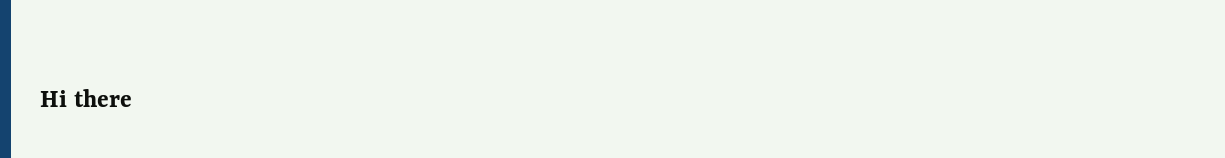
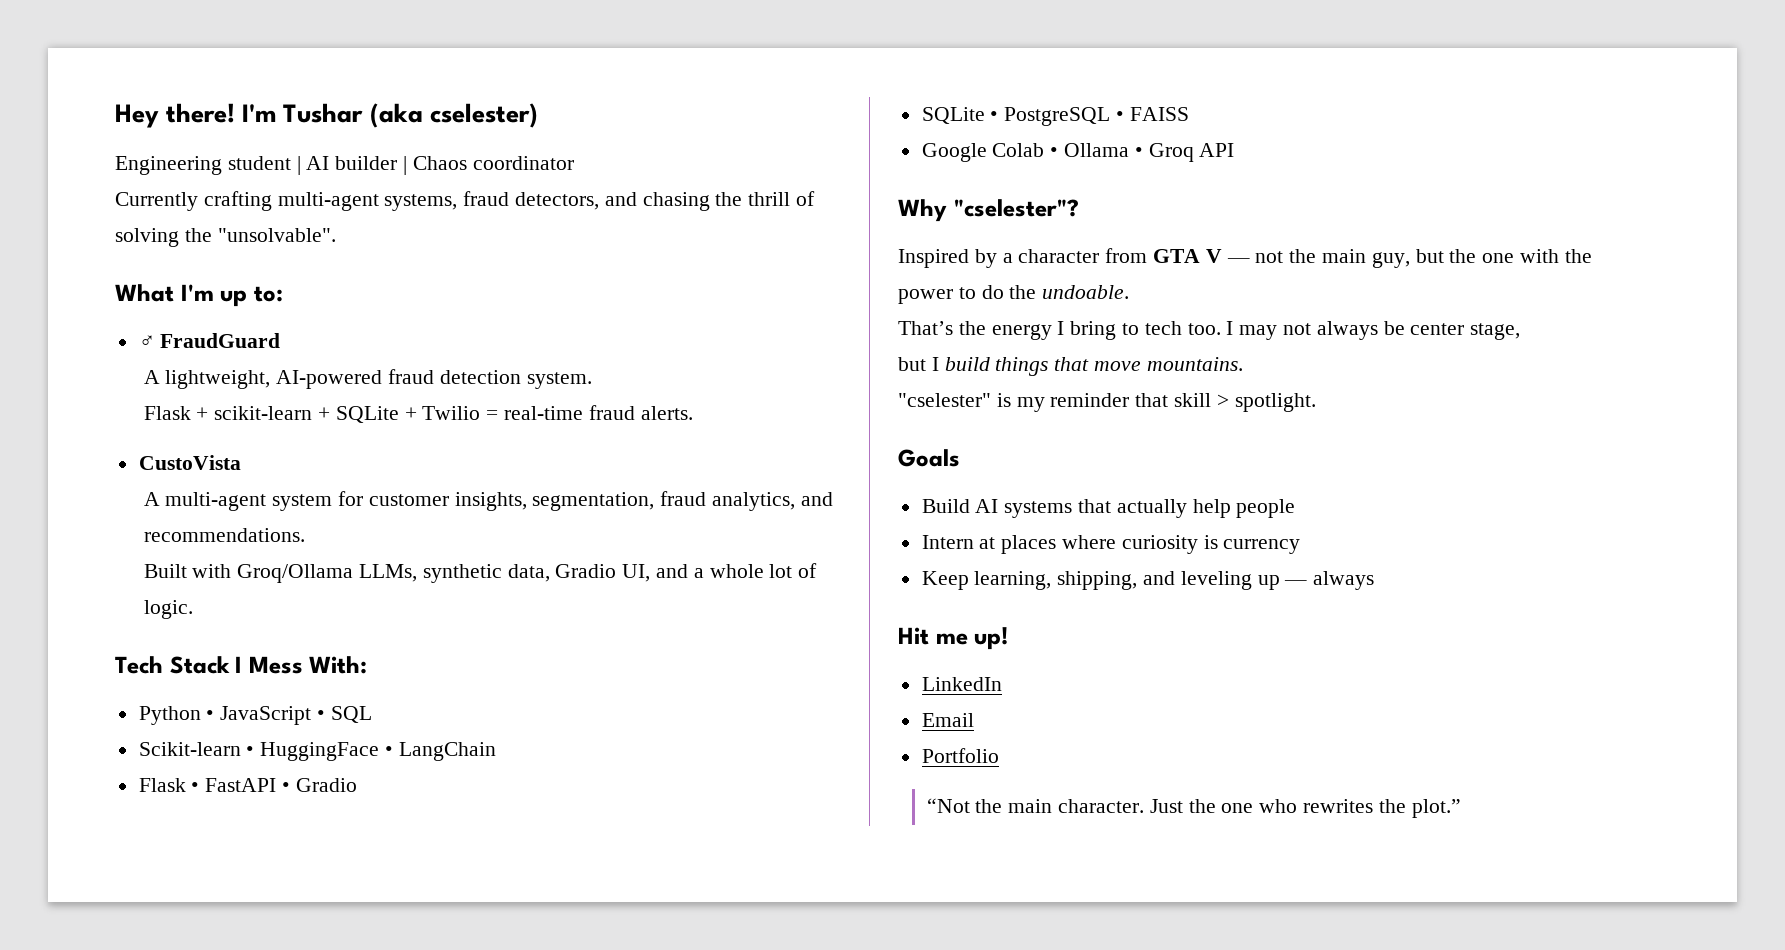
- Hi there
+ Hey there! I'm Tushar (aka cselester)
+ Engineering student | AI builder | Chaos coordinator
+ Currently crafting multi-agent systems, fraud detectors, and chasing the thrill of solving the "unsolvable".
+ What I'm up to:
+ ♂ FraudGuard
+ A lightweight, AI-powered fraud detection system.
+ Flask + scikit-learn + SQLite + Twilio = real-time fraud alerts.
+ CustoVista
+ A multi-agent system for customer insights, segmentation, fraud analytics, and recommendations.
+ Built with Groq/Ollama LLMs, synthetic data, Gradio UI, and a whole lot of logic.
+ Tech Stack I Mess With:
+ Python • JavaScript • SQL
+ Scikit-learn • HuggingFace • LangChain
+ Flask • FastAPI • Gradio
+ SQLite • PostgreSQL • FAISS
+ Google Colab • Ollama • Groq API
+ Why "cselester"?
+ Inspired by a character from GTA V — not the main guy, but the one with the power to do the undoable.
+ That’s the energy I bring to tech too. I may not always be center stage,
+ but I build things that move mountains.
+ "cselester" is my reminder that skill > spotlight.
+ Goals
+ Build AI systems that actually help people
+ Intern at places where curiosity is currency
+ Keep learning, shipping, and leveling up — always
+ Hit me up!
+ LinkedIn
+ Email
+ Portfolio
+ “Not the main character. Just the one who rewrites the plot.”

